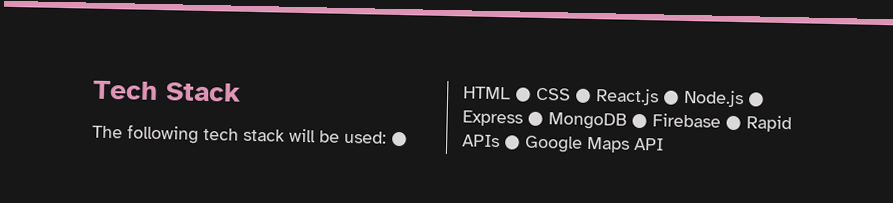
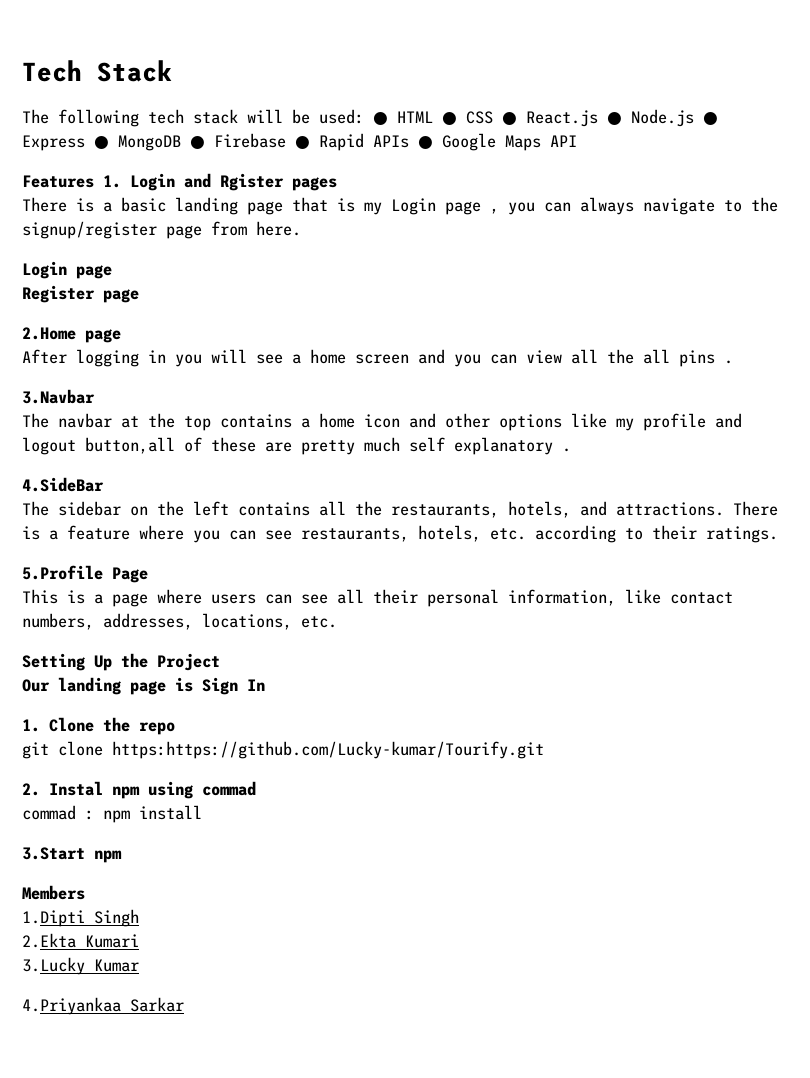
+ Features 1. Login and Rgister pages
+ There is a basic landing page that is my Login page , you can always navigate to the signup/register page from here.
+ Login page
+ Register page
+ 2.Home page
+ After logging in you will see a home screen and you can view all the all pins .
+ 3.Navbar
+ The navbar at the top contains a home icon and other options like my profile and logout button,all of these are pretty much self explanatory .
+ 4.SideBar
+ The sidebar on the left contains all the restaurants, hotels, and attractions. There is a feature where you can see restaurants, hotels, etc. according to their ratings.
+ 5.Profile Page
+ This is a page where users can see all their personal information, like contact numbers, addresses, locations, etc.
+ Setting Up the Project
+ Our landing page is Sign In
+ 1. Clone the repo
+ git clone https:https://github.com/Lucky-kumar/Tourify.git
+ 2. Instal npm using commad
+ commad : npm install
+ 3.Start npm
+ Members
+ 1.Dipti Singh
+ 2.Ekta Kumari
+ 3.Lucky Kumar
+ 4.Priyankaa Sarkar

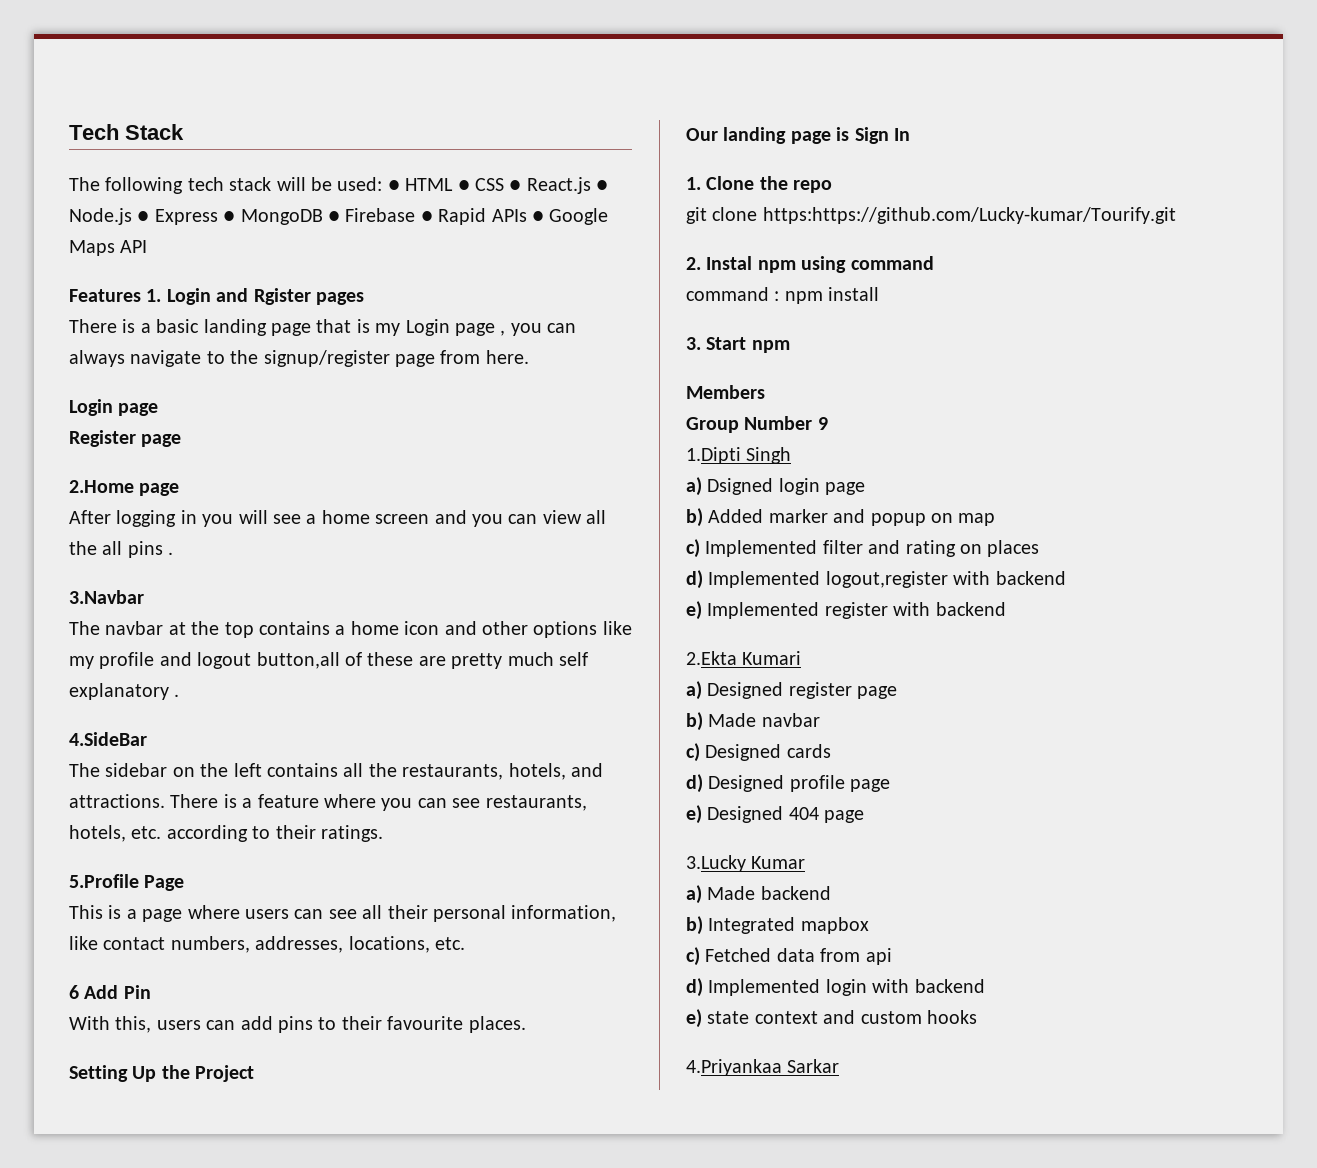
+ 6 Add Pin
+ With this, users can add pins to their favourite places.
- 2. Instal npm using commad
- commad : npm install
+ 2. Instal npm using command
+ command : npm install
- 3.Start npm
+ 3. Start npm
+ Group Number 9
+ a) Dsigned login page
+ b) Added marker and popup on map
+ c) Implemented filter and rating on places
+ d) Implemented logout,register with backend
+ e) Implemented register with backend
  2.Ekta Kumari
+ a) Designed register page
+ b) Made navbar
+ c) Designed cards
+ d) Designed profile page
+ e) Designed 404 page
  3.Lucky Kumar
+ a) Made backend
+ b) Integrated mapbox
+ c) Fetched data from api
+ d) Implemented login with backend
+ e) state context and custom hooks

